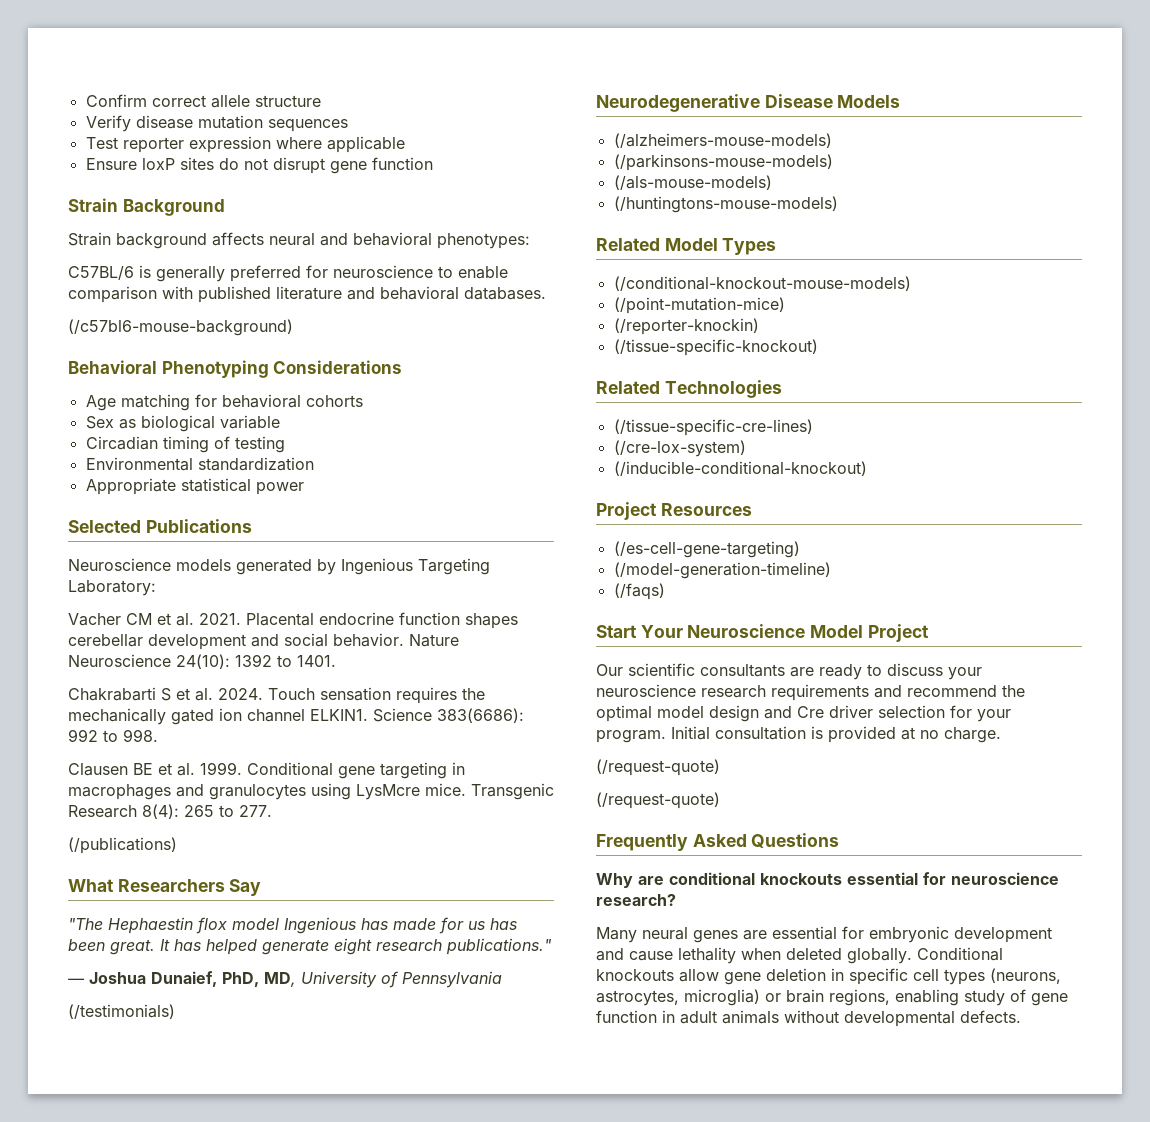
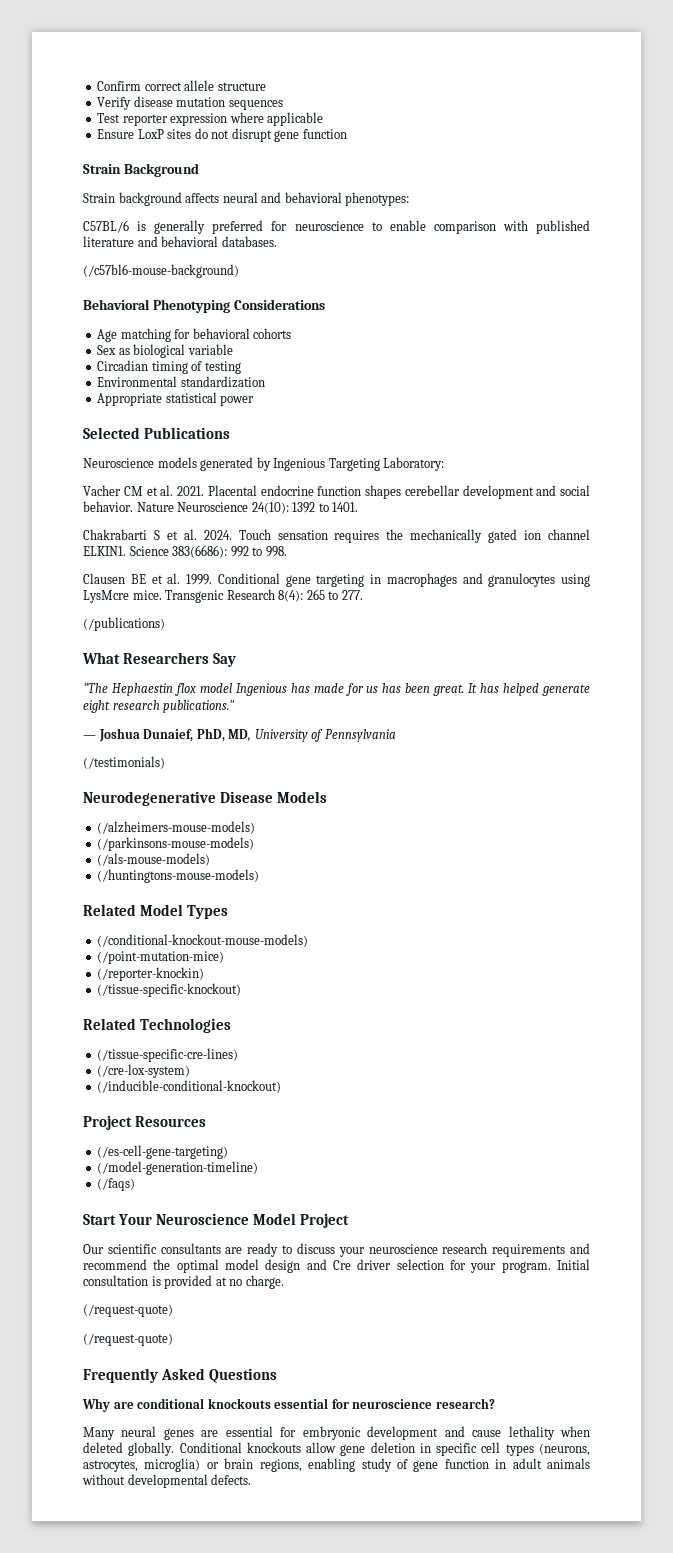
- Ensure loxP sites do not disrupt gene function
+ Ensure LoxP sites do not disrupt gene function

